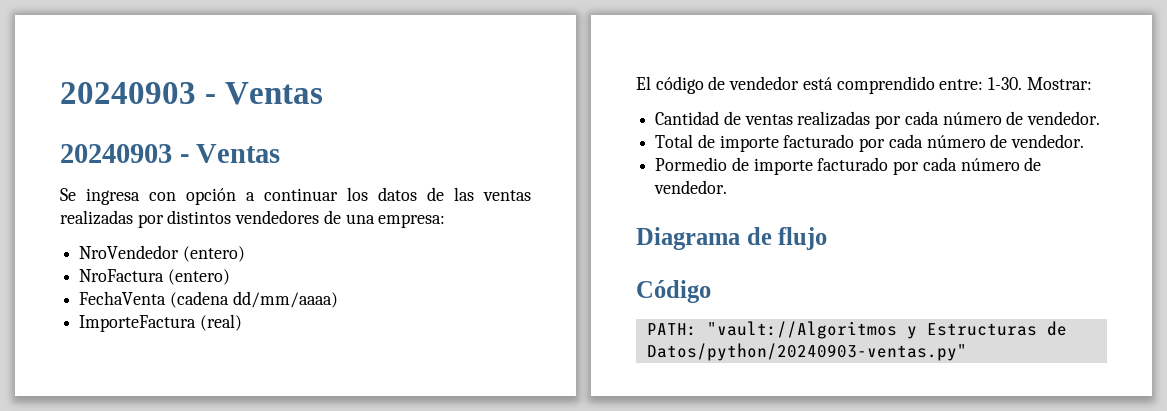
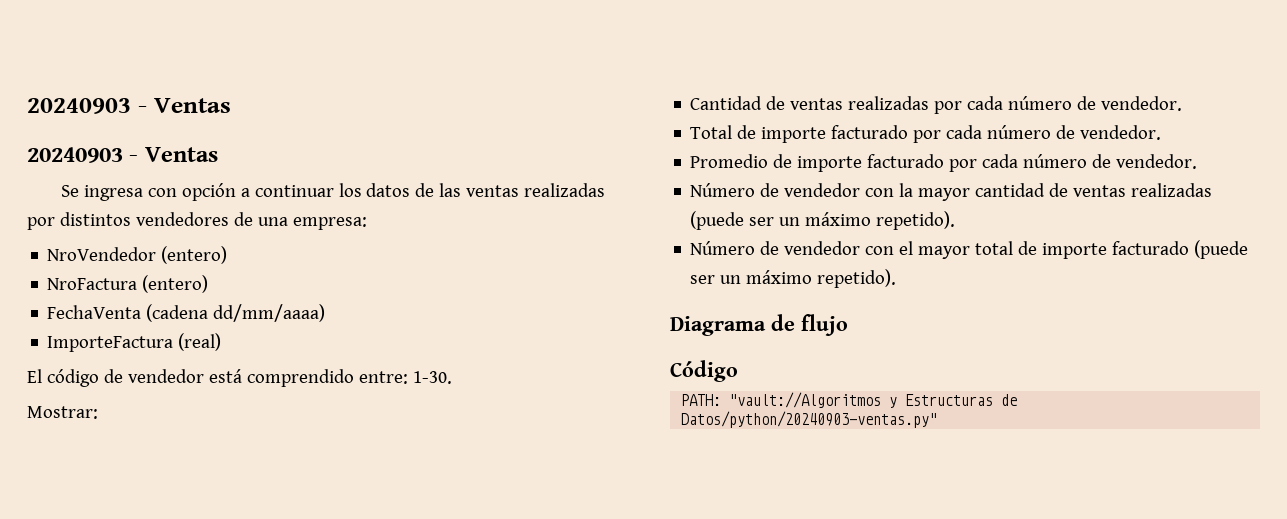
- El código de vendedor está comprendido entre: 1-30. Mostrar:
+ El código de vendedor está comprendido entre: 1-30.
+ Mostrar:
- Pormedio de importe facturado por cada número de vendedor.
+ Promedio de importe facturado por cada número de vendedor.
+ Número de vendedor con la mayor cantidad de ventas realizadas (puede ser un máximo repetido).
+ Número de vendedor con el mayor total de importe facturado (puede ser un máximo repetido).

